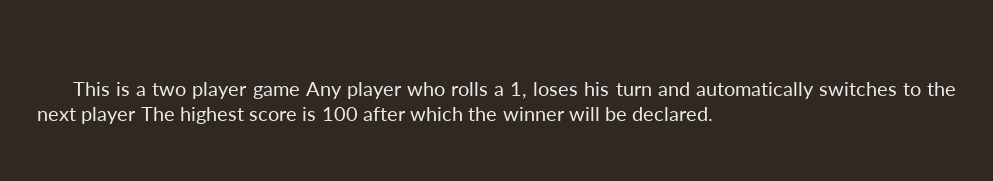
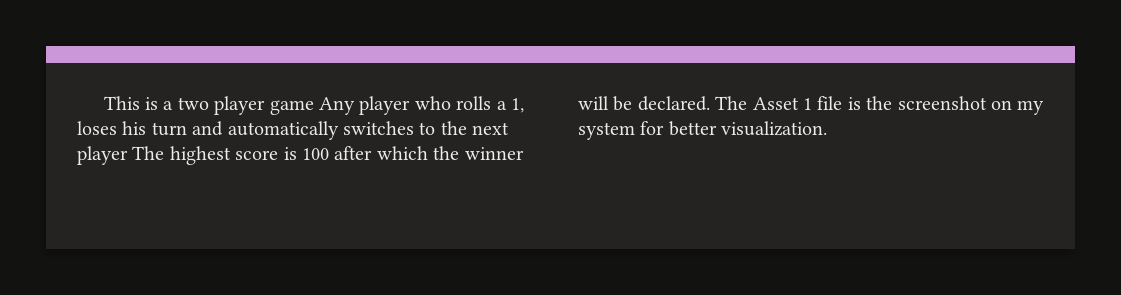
+ The Asset 1 file is the screenshot on my system for better visualization.

